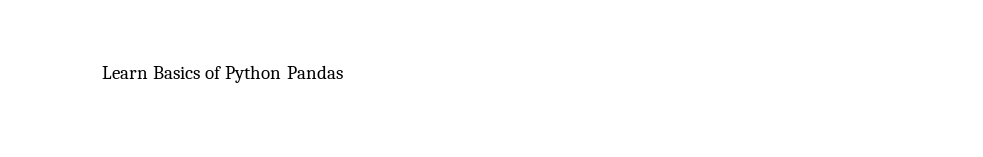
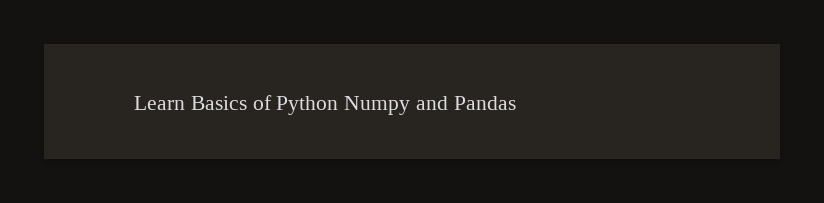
- Learn Basics of Python Pandas
+ Learn Basics of Python Numpy and Pandas

